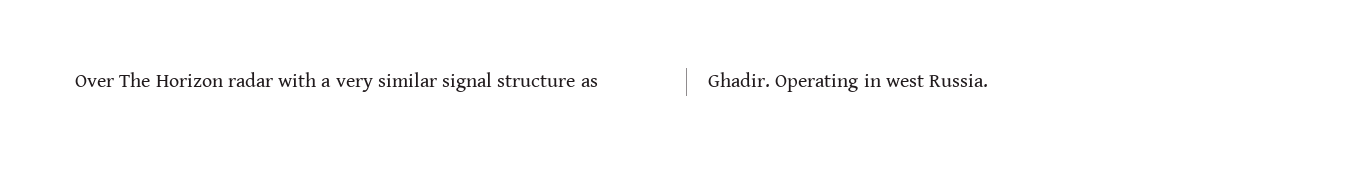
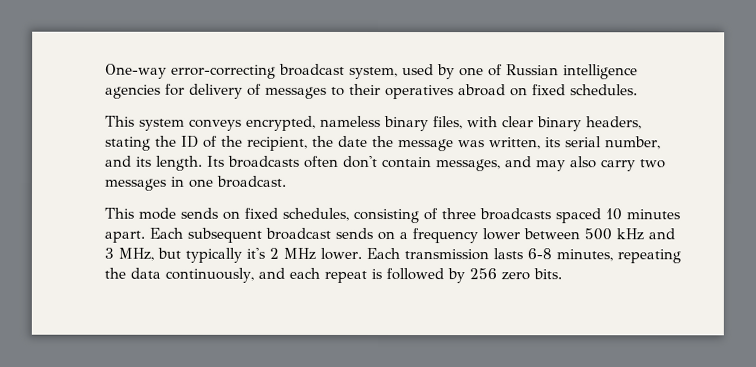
- Over The Horizon radar with a very similar signal structure as Ghadir. Operating in west Russia.
+ One-way error-correcting broadcast system, used by one of Russian intelligence agencies for delivery of messages to their operatives abroad on fixed schedules.
+ This system conveys encrypted, nameless binary files, with clear binary headers, stating the ID of the recipient, the date the message was written, its serial number, and its length. Its broadcasts often don't contain messages, and may also carry two messages in one broadcast.
+ This mode sends on fixed schedules, consisting of three broadcasts spaced 10 minutes apart. Each subsequent broadcast sends on a frequency lower between 500 kHz and 3 MHz, but typically it's 2 MHz lower. Each transmission lasts 6-8 minutes, repeating the data continuously, and each repeat is followed by 256 zero bits.

